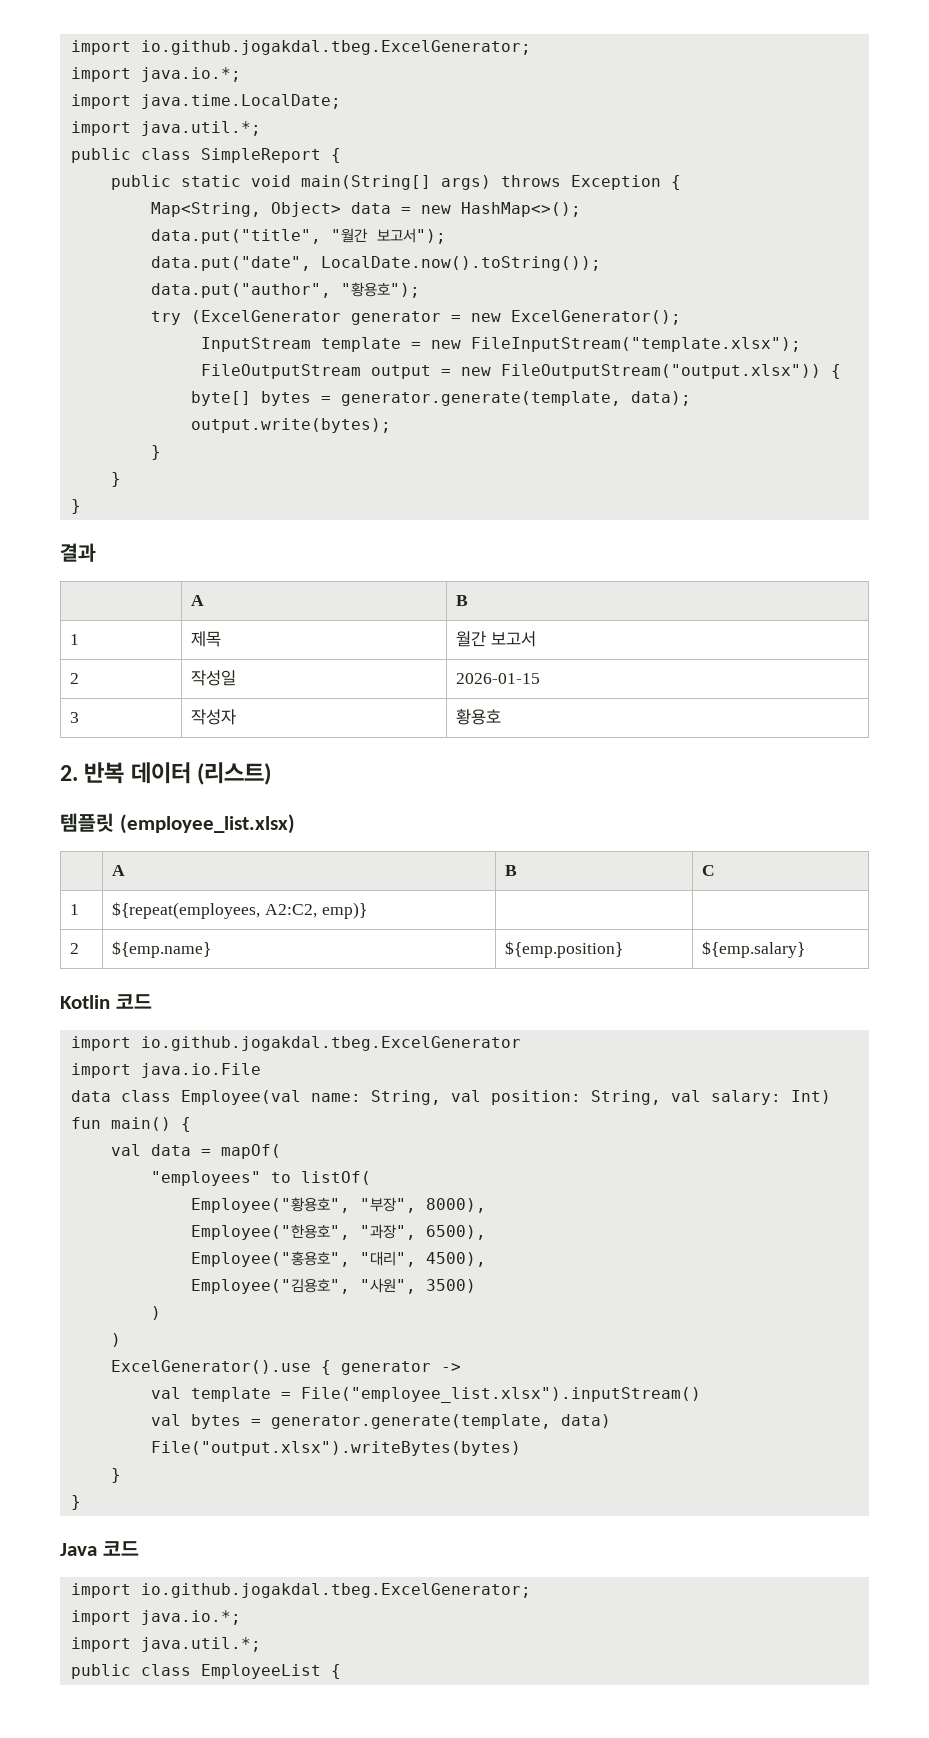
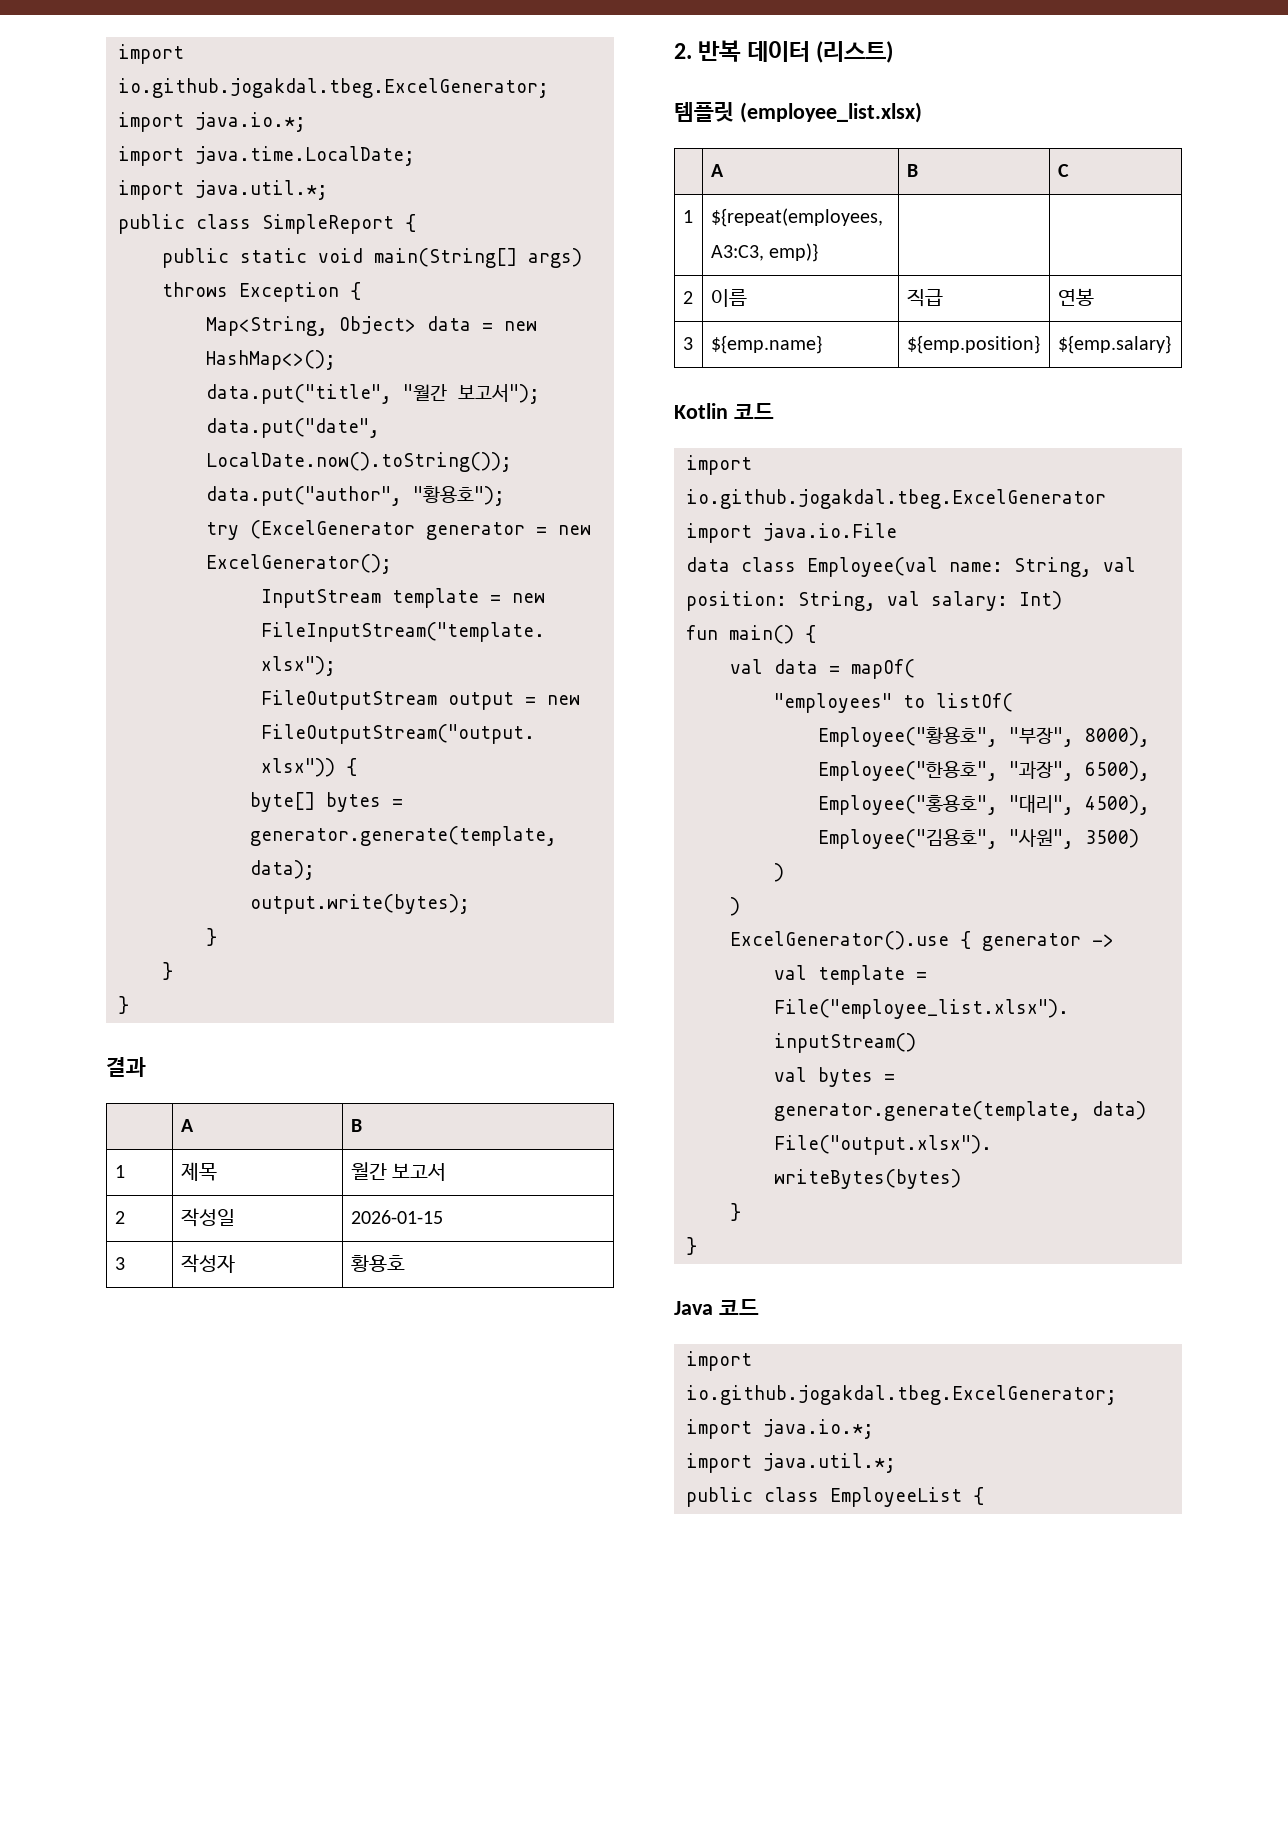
- 1 | ${repeat(employees, A2:C2, emp)} | |
+ 1 | ${repeat(employees, A3:C3, emp)} | |
- 2 | ${emp.name} | ${emp.position} | ${emp.salary}
+ 2 | 이름 | 직급 | 연봉
+ 3 | ${emp.name} | ${emp.position} | ${emp.salary}

